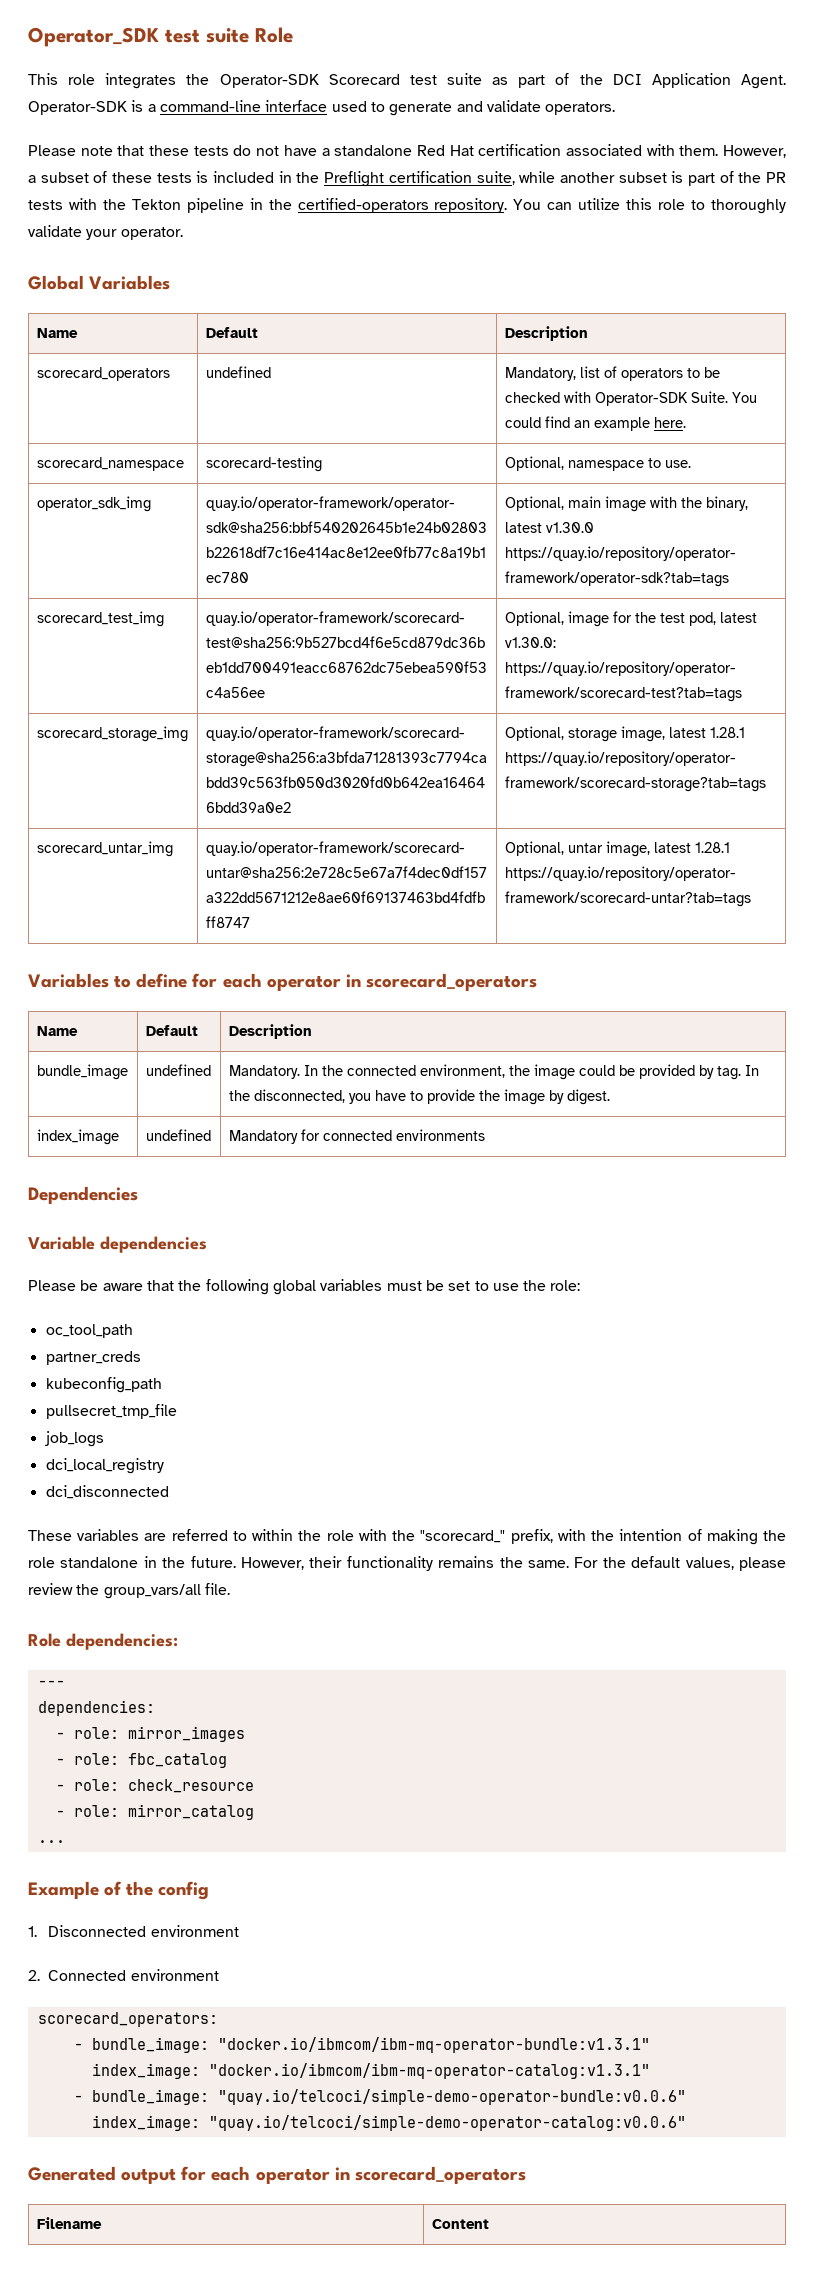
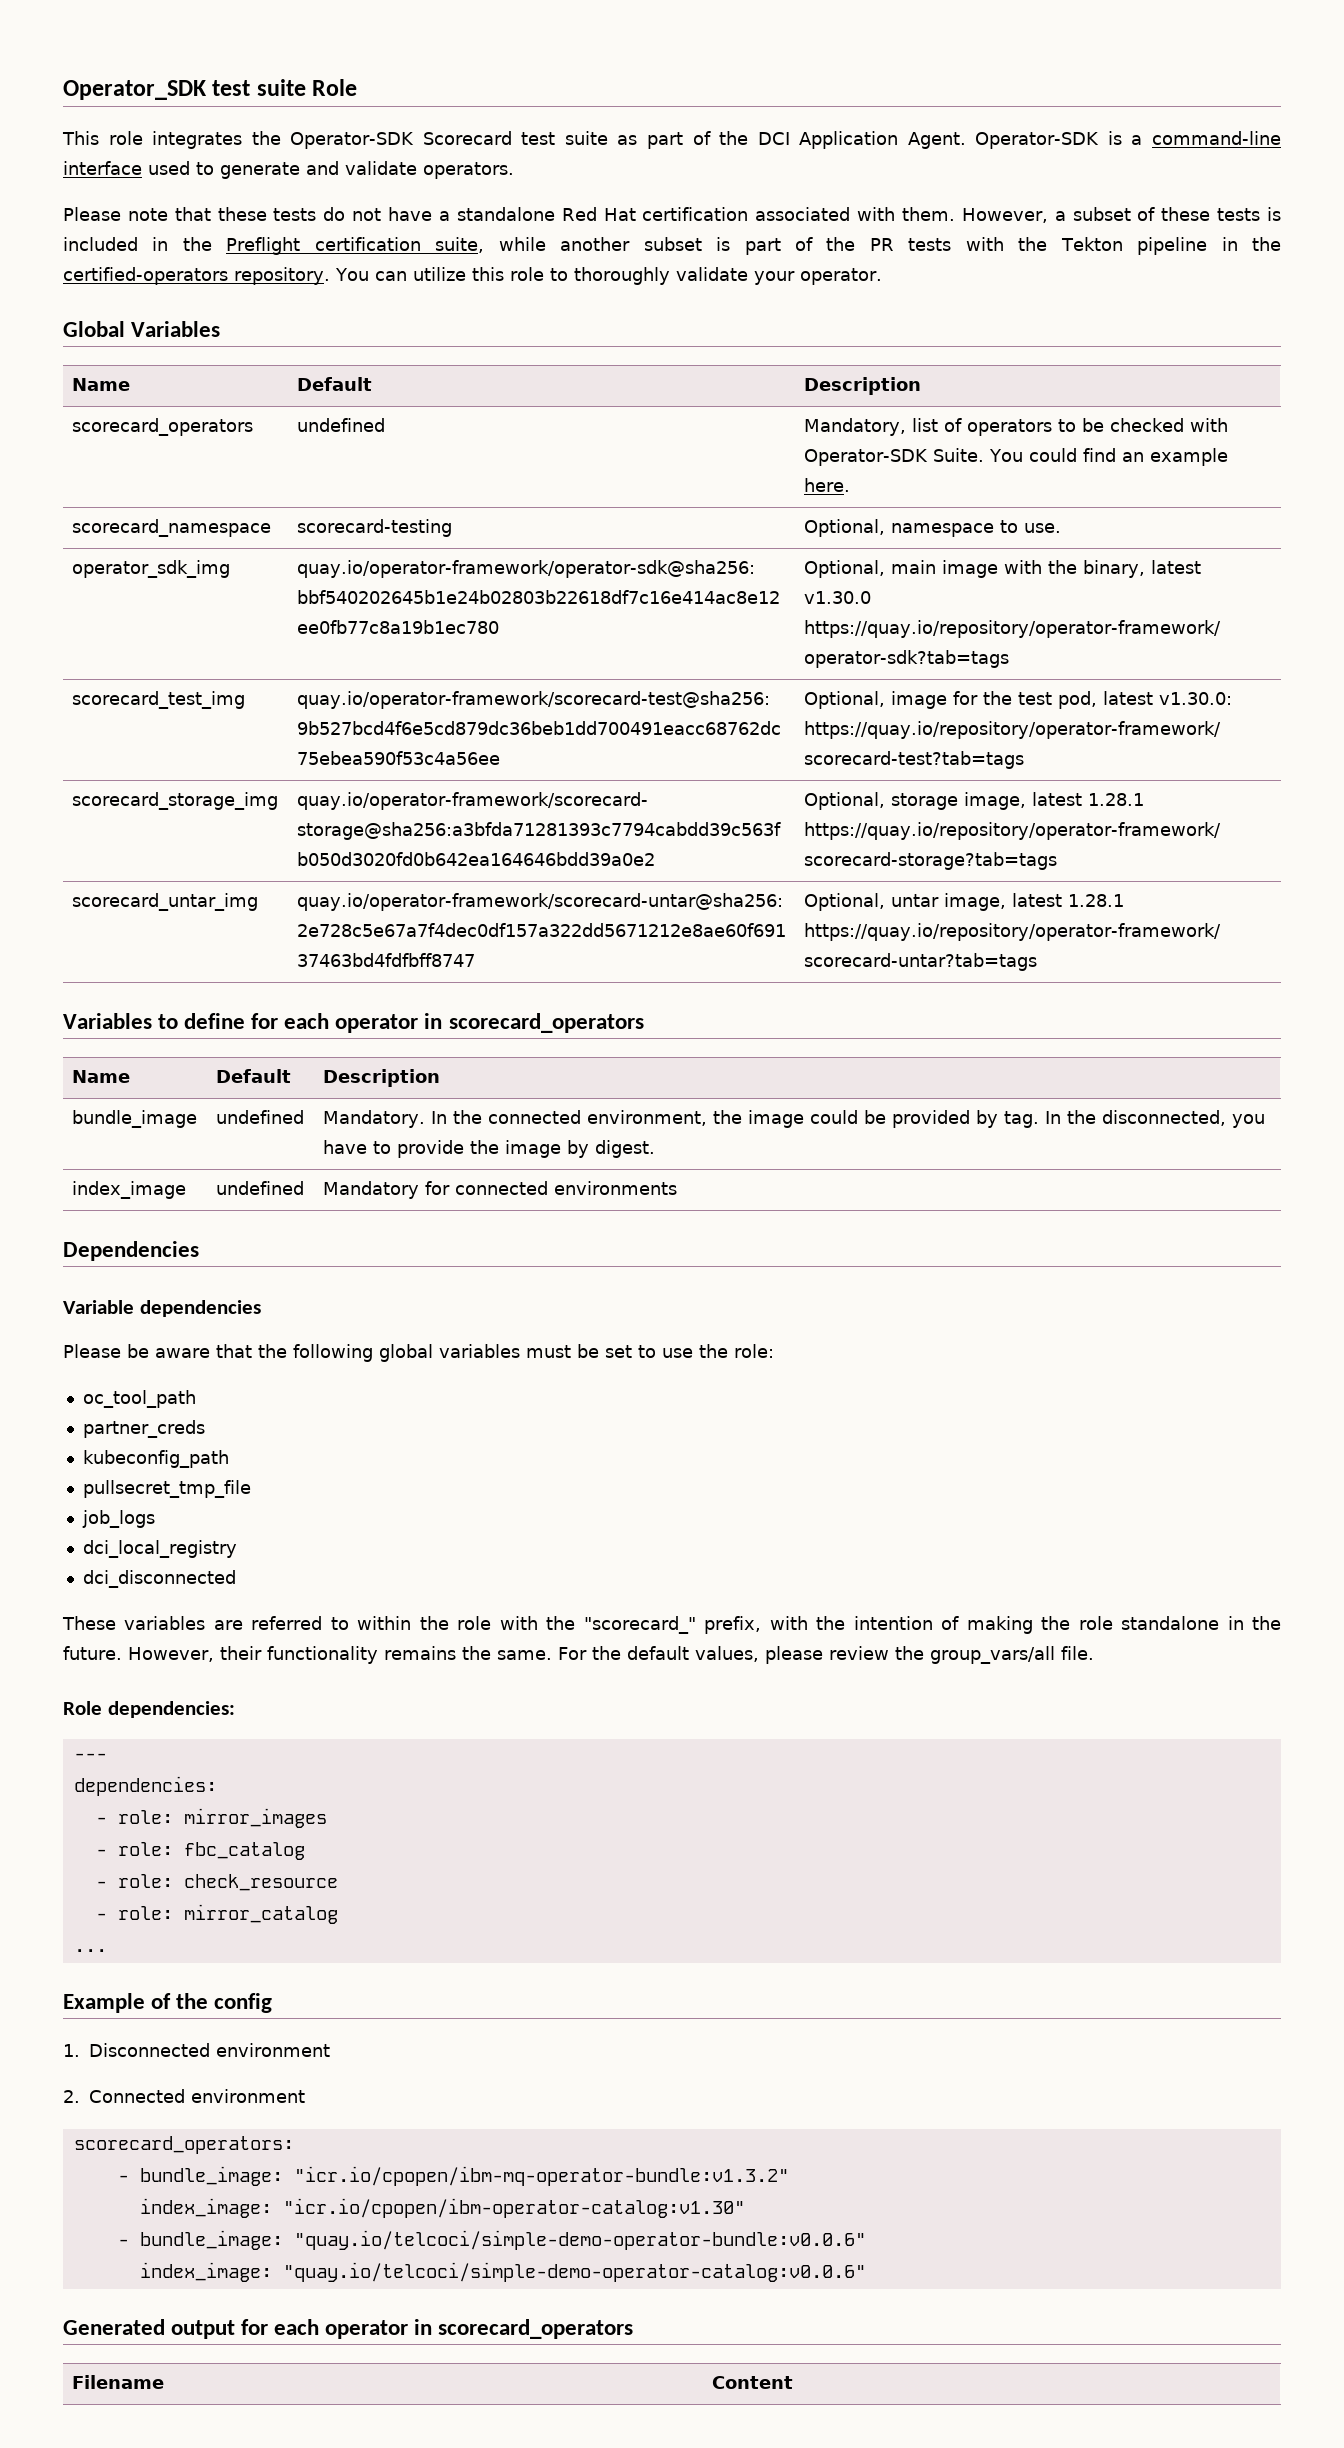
- - bundle_image: "docker.io/ibmcom/ibm-mq-operator-bundle:v1.3.1"
- index_image: "docker.io/ibmcom/ibm-mq-operator-catalog:v1.3.1"
+ - bundle_image: "icr.io/cpopen/ibm-mq-operator-bundle:v1.3.2"
+ index_image: "icr.io/cpopen/ibm-operator-catalog:v1.30"

